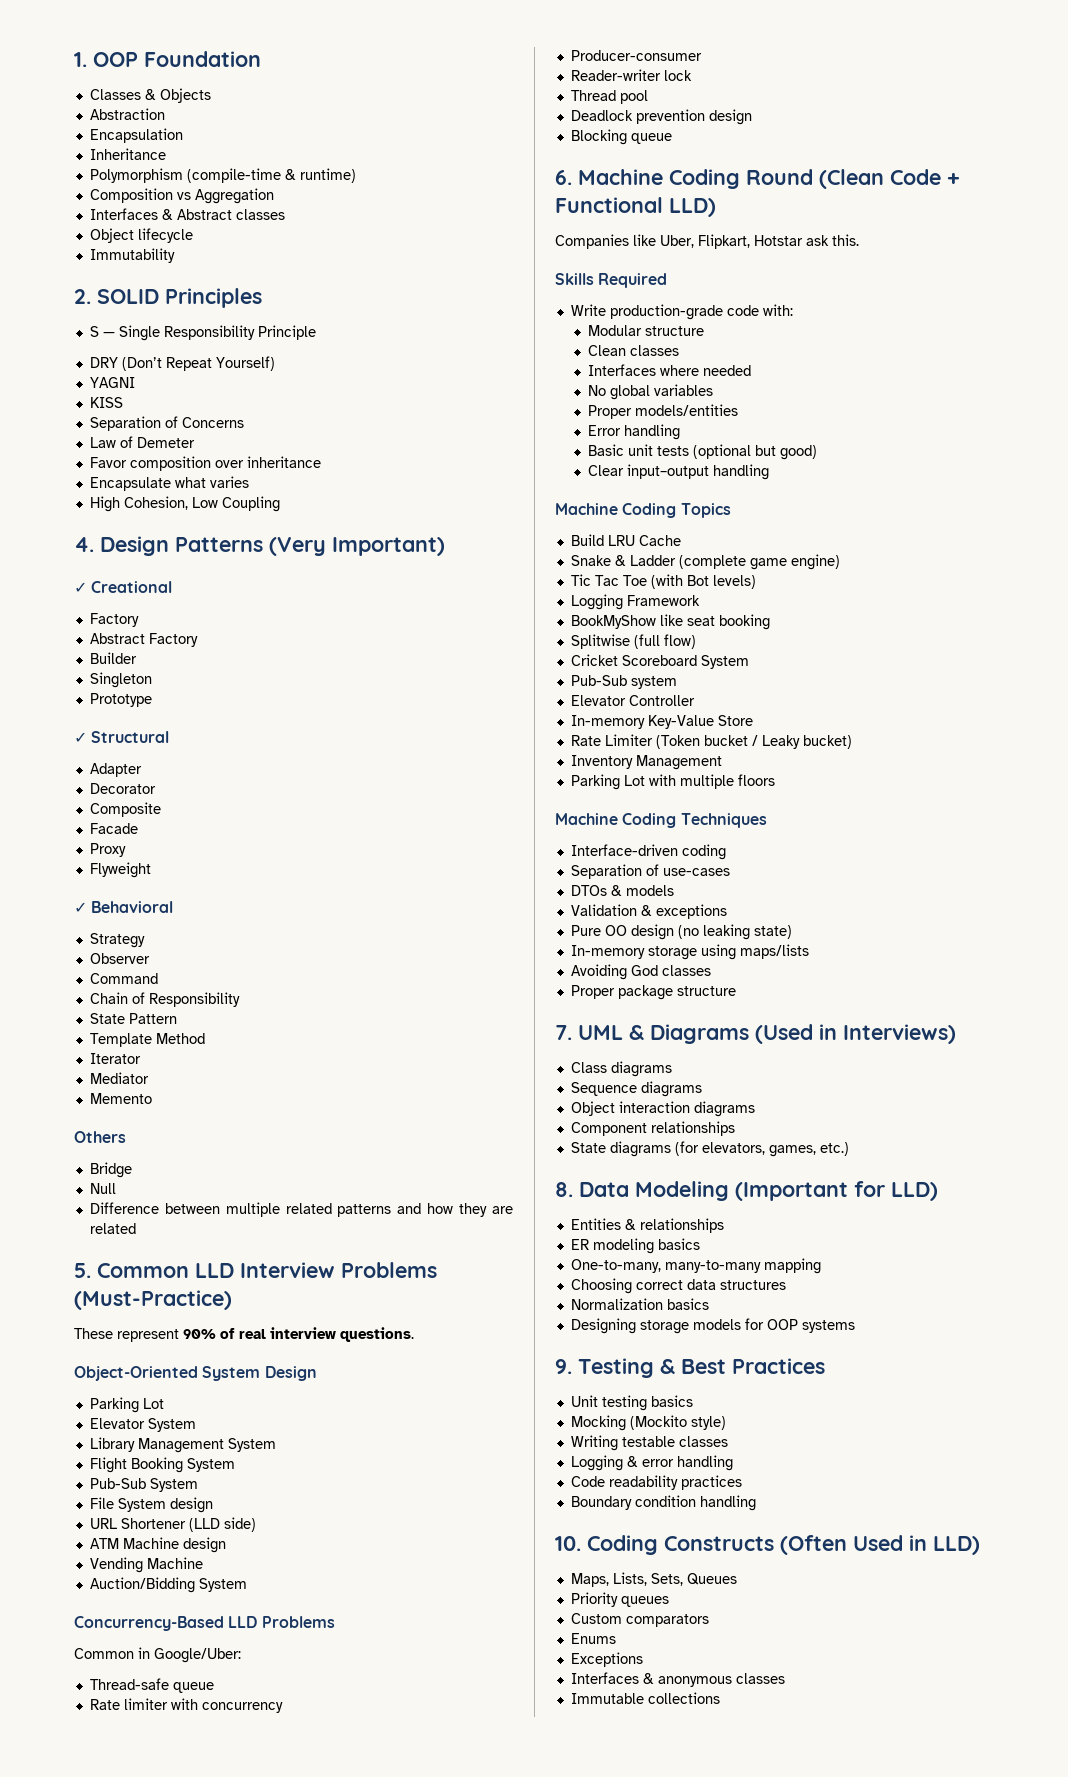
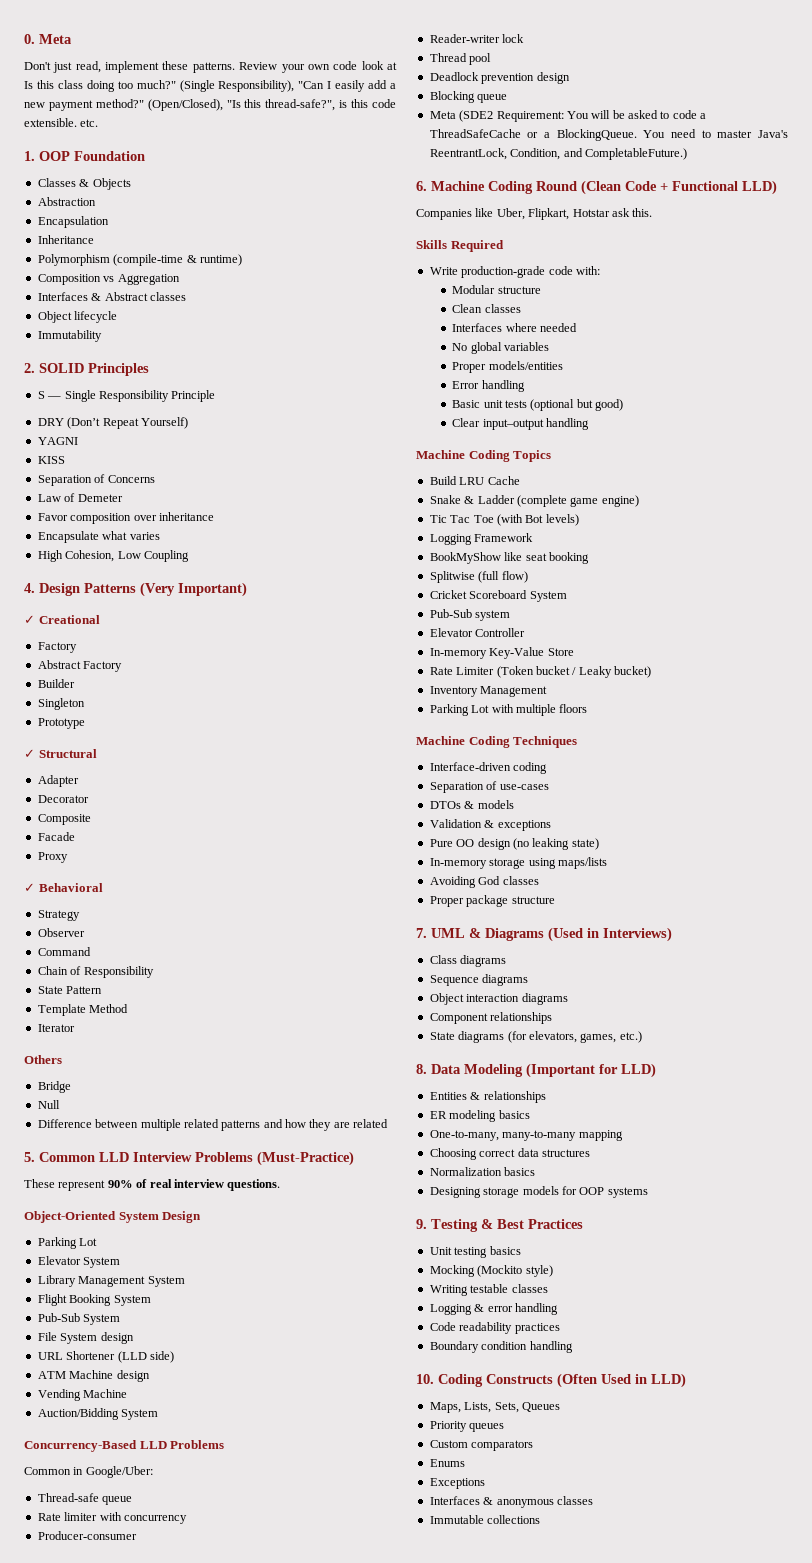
+ 0. Meta
+ Don't just read, implement these patterns. Review your own code look at Is this class doing too much?" (Single Responsibility), "Can I easily add a new payment method?" (Open/Closed), "Is this thread-safe?", is this code extensible. etc.
- Flyweight
- Mediator
- Memento
+ Meta (SDE2 Requirement: You will be asked to code a ThreadSafeCache or a BlockingQueue. You need to master Java's ReentrantLock, Condition, and CompletableFuture.)

